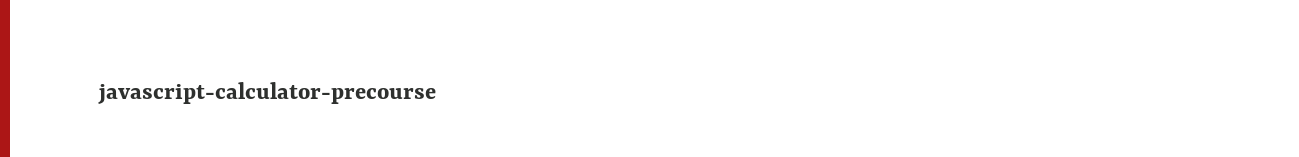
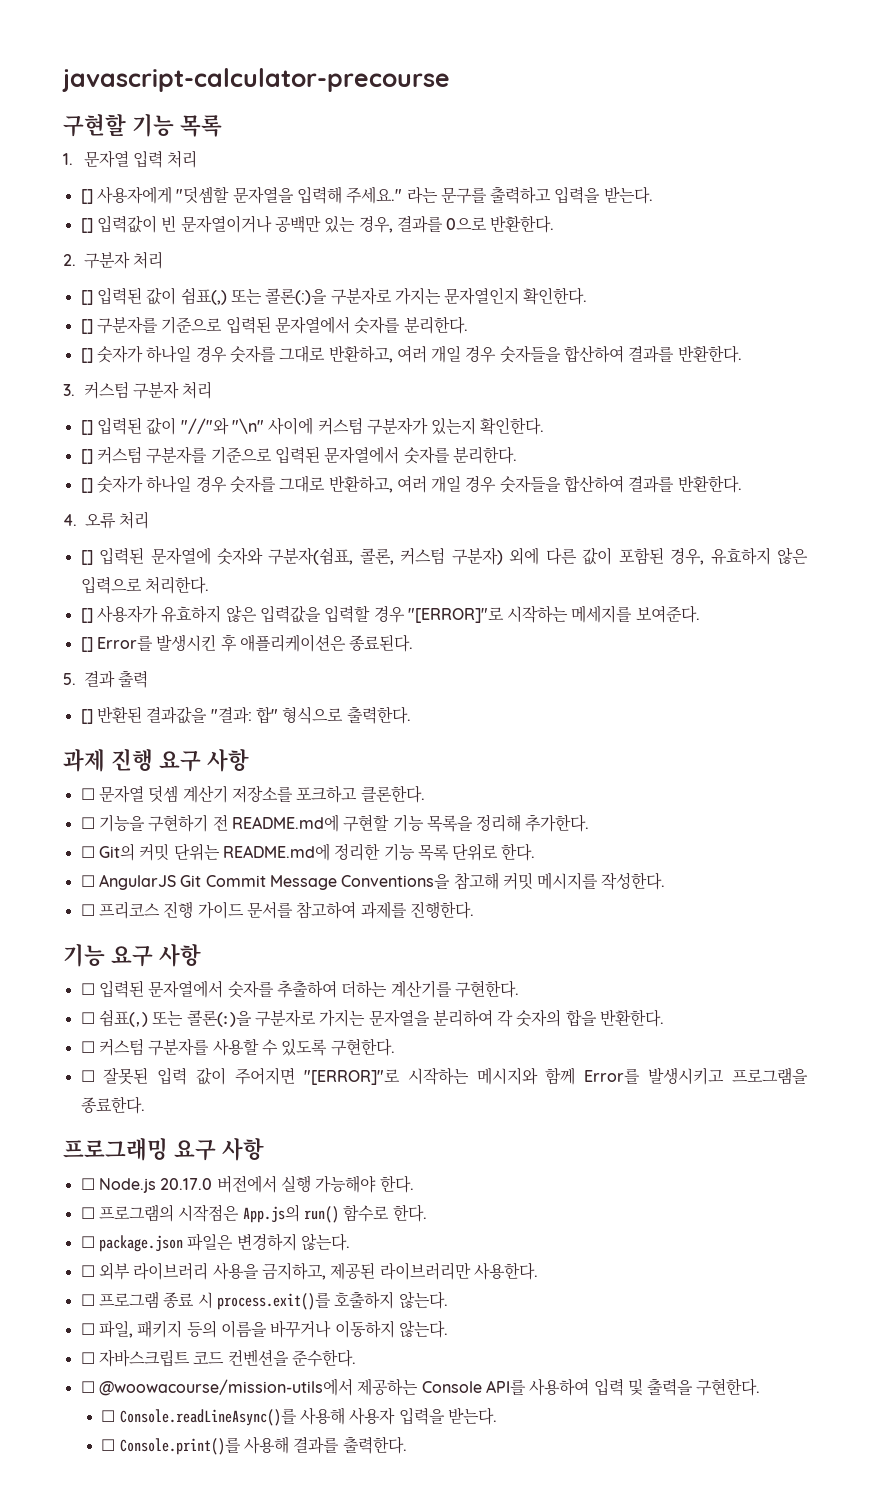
+ 구현할 기능 목록
+ 1. 문자열 입력 처리
+ [] 사용자에게 "덧셈할 문자열을 입력해 주세요." 라는 문구를 출력하고 입력을 받는다.
+ [] 입력값이 빈 문자열이거나 공백만 있는 경우, 결과를 0으로 반환한다.
+ 2. 구분자 처리
+ [] 입력된 값이 쉼표(,) 또는 콜론(:)을 구분자로 가지는 문자열인지 확인한다.
+ [] 구분자를 기준으로 입력된 문자열에서 숫자를 분리한다.
+ [] 숫자가 하나일 경우 숫자를 그대로 반환하고, 여러 개일 경우 숫자들을 합산하여 결과를 반환한다.
+ 3. 커스텀 구분자 처리
+ [] 입력된 값이 "//"와 "\n" 사이에 커스텀 구분자가 있는지 확인한다.
+ [] 커스텀 구분자를 기준으로 입력된 문자열에서 숫자를 분리한다.
+ [] 숫자가 하나일 경우 숫자를 그대로 반환하고, 여러 개일 경우 숫자들을 합산하여 결과를 반환한다.
+ 4. 오류 처리
+ [] 입력된 문자열에 숫자와 구분자(쉼표, 콜론, 커스텀 구분자) 외에 다른 값이 포함된 경우, 유효하지 않은 입력으로 처리한다.
+ [] 사용자가 유효하지 않은 입력값을 입력할 경우 "[ERROR]"로 시작하는 메세지를 보여준다.
+ [] Error를 발생시킨 후 애플리케이션은 종료된다.
+ 5. 결과 출력
+ [] 반환된 결과값을 "결과: 합" 형식으로 출력한다.
+ 과제 진행 요구 사항
+ ☐ 문자열 덧셈 계산기 저장소를 포크하고 클론한다.
+ ☐ 기능을 구현하기 전 README.md에 구현할 기능 목록을 정리해 추가한다.
+ ☐ Git의 커밋 단위는 README.md에 정리한 기능 목록 단위로 한다.
+ ☐ AngularJS Git Commit Message Conventions을 참고해 커밋 메시지를 작성한다.
+ ☐ 프리코스 진행 가이드 문서를 참고하여 과제를 진행한다.
+ 기능 요구 사항
+ ☐ 입력된 문자열에서 숫자를 추출하여 더하는 계산기를 구현한다.
+ ☐ 쉼표(,) 또는 콜론(:)을 구분자로 가지는 문자열을 분리하여 각 숫자의 합을 반환한다.
+ ☐ 커스텀 구분자를 사용할 수 있도록 구현한다.
+ ☐ 잘못된 입력 값이 주어지면 "[ERROR]"로 시작하는 메시지와 함께 Error를 발생시키고 프로그램을 종료한다.
+ 프로그래밍 요구 사항
+ ☐ Node.js 20.17.0 버전에서 실행 가능해야 한다.
+ ☐ 프로그램의 시작점은 App.js의 run() 함수로 한다.
+ ☐ package.json 파일은 변경하지 않는다.
+ ☐ 외부 라이브러리 사용을 금지하고, 제공된 라이브러리만 사용한다.
+ ☐ 프로그램 종료 시 process.exit()를 호출하지 않는다.
+ ☐ 파일, 패키지 등의 이름을 바꾸거나 이동하지 않는다.
+ ☐ 자바스크립트 코드 컨벤션을 준수한다.
+ ☐ @woowacourse/mission-utils에서 제공하는 Console API를 사용하여 입력 및 출력을 구현한다.
+ ☐ Console.readLineAsync()를 사용해 사용자 입력을 받는다.
+ ☐ Console.print()를 사용해 결과를 출력한다.

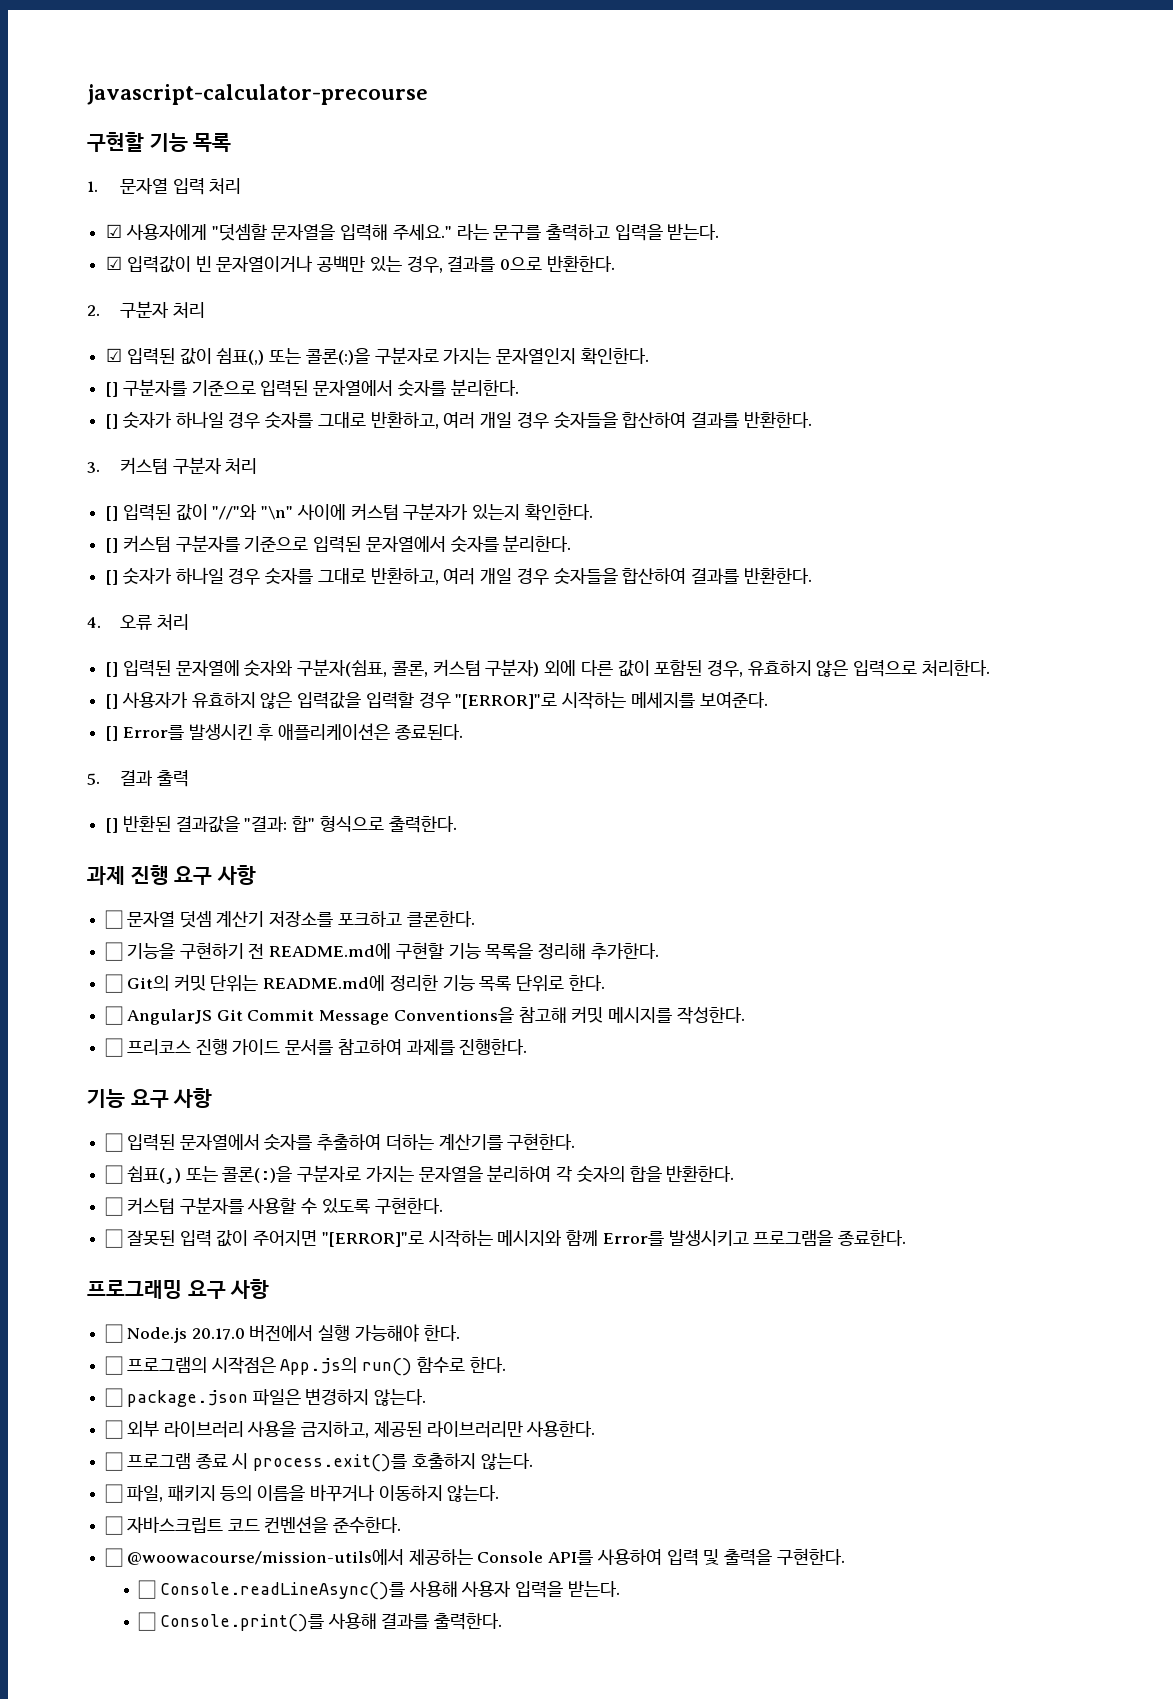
- [] 사용자에게 "덧셈할 문자열을 입력해 주세요."
+ ☑ 사용자에게 "덧셈할 문자열을 입력해 주세요."
- [] 입력값이 빈 문자열이거나 공백만 있는 경우, 결과를 0으로 반환한다.
+ ☑ 입력값이 빈 문자열이거나 공백만 있는 경우, 결과를 0으로 반환한다.
- [] 입력된 값이 쉼표(,) 또는 콜론(:)을 구분자로 가지는 문자열인지 확인한다.
+ ☑ 입력된 값이 쉼표(,) 또는 콜론(:)을 구분자로 가지는 문자열인지 확인한다.

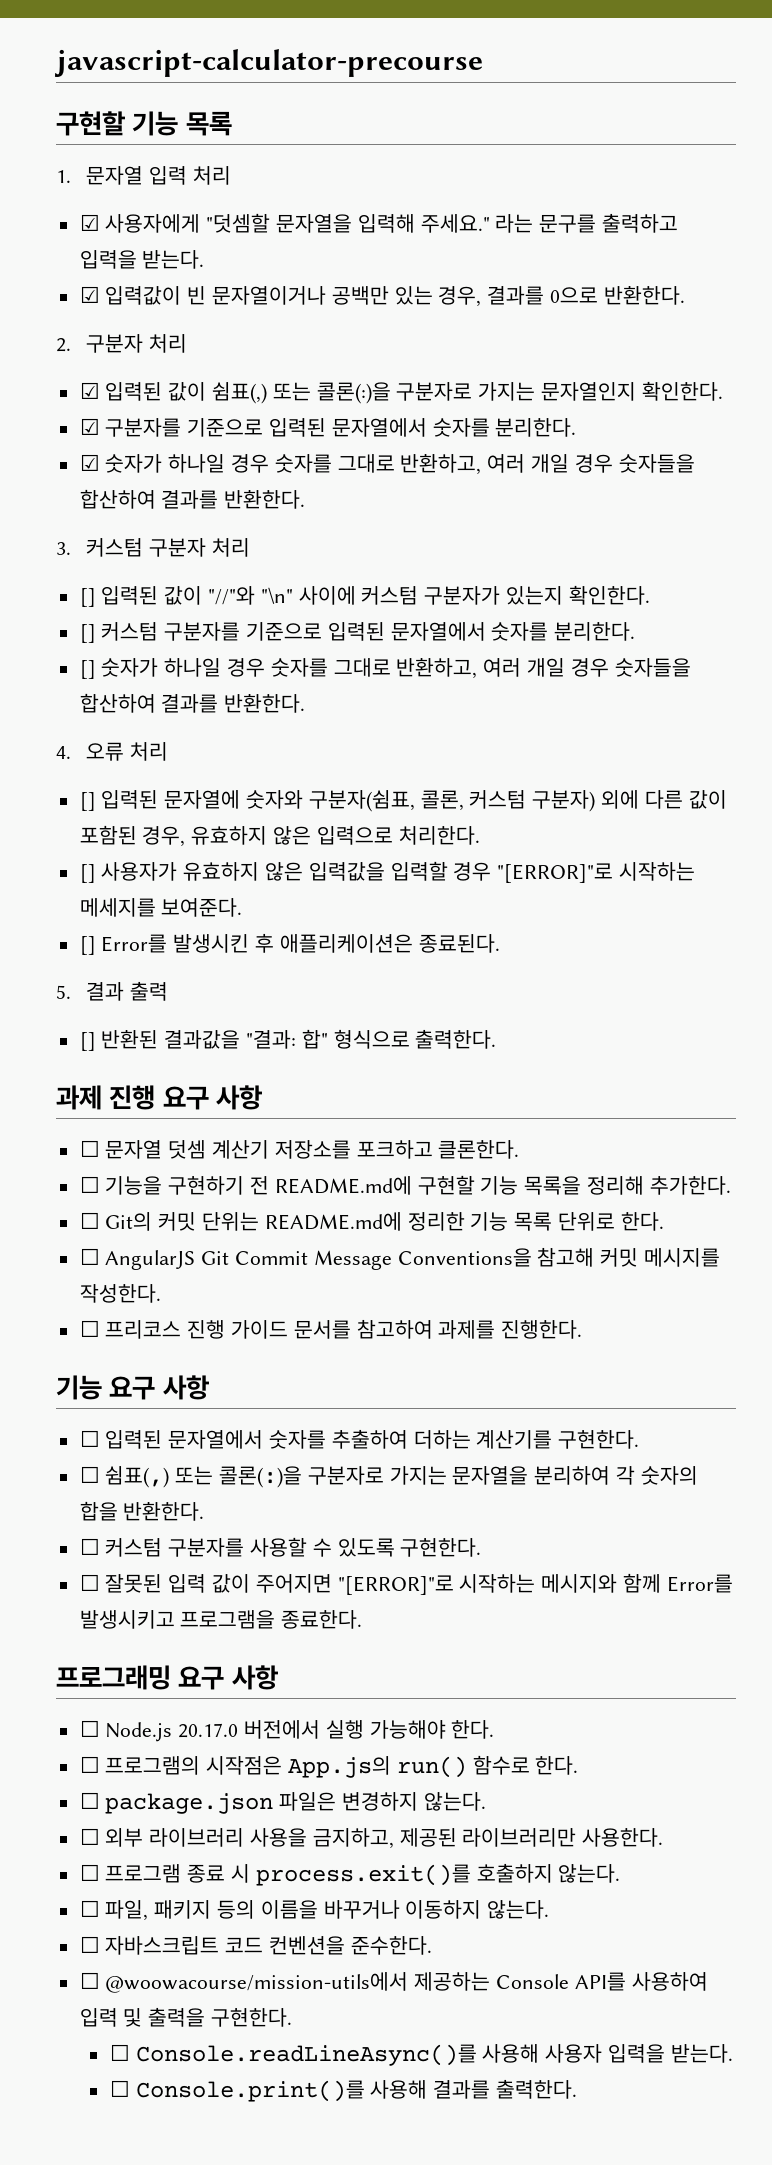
- [] 구분자를 기준으로 입력된 문자열에서 숫자를 분리한다.
- [] 숫자가 하나일 경우 숫자를 그대로 반환하고, 여러 개일 경우 숫자들을 합산하여 결과를 반환한다.
+ ☑ 구분자를 기준으로 입력된 문자열에서 숫자를 분리한다.
+ ☑ 숫자가 하나일 경우 숫자를 그대로 반환하고, 여러 개일 경우 숫자들을 합산하여 결과를 반환한다.

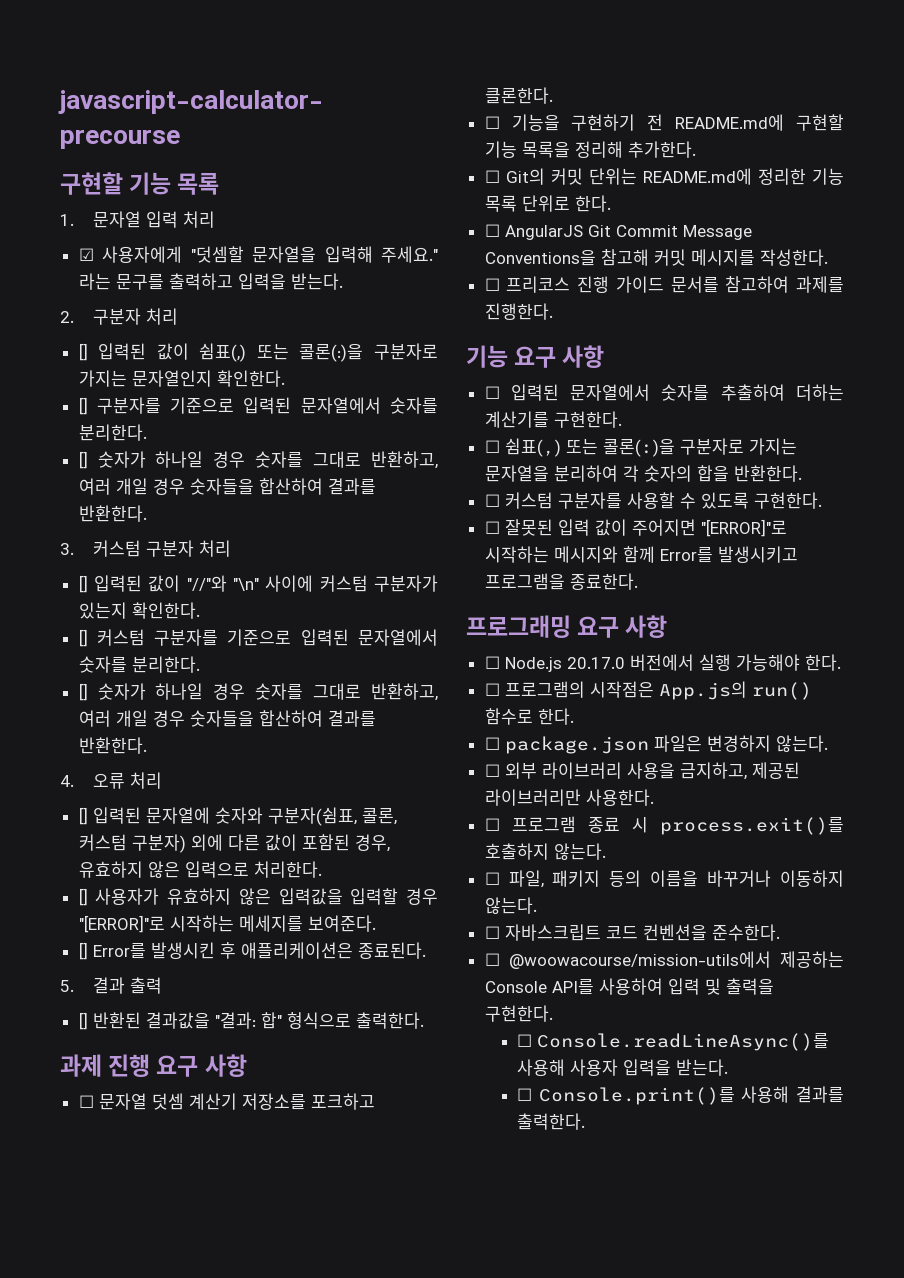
- ☑ 입력값이 빈 문자열이거나 공백만 있는 경우, 결과를 0으로 반환한다.
- ☑ 입력된 값이 쉼표(,) 또는 콜론(:)을 구분자로 가지는 문자열인지 확인한다.
+ [] 입력된 값이 쉼표(,) 또는 콜론(:)을 구분자로 가지는 문자열인지 확인한다.
- ☑ 구분자를 기준으로 입력된 문자열에서 숫자를 분리한다.
- ☑ 숫자가 하나일 경우 숫자를 그대로 반환하고, 여러 개일 경우 숫자들을 합산하여 결과를 반환한다.
+ [] 구분자를 기준으로 입력된 문자열에서 숫자를 분리한다.
+ [] 숫자가 하나일 경우 숫자를 그대로 반환하고, 여러 개일 경우 숫자들을 합산하여 결과를 반환한다.

